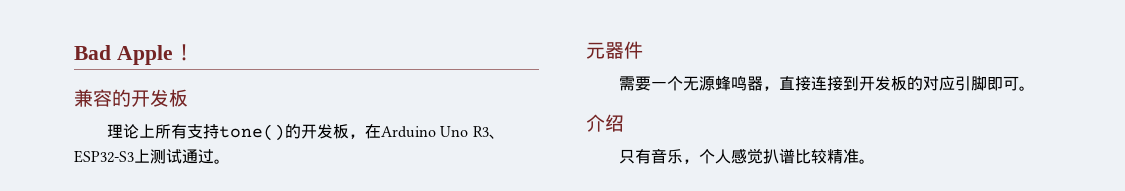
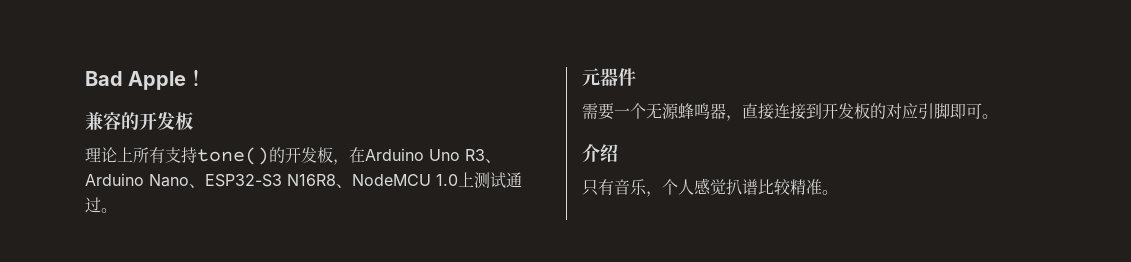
- 理论上所有支持tone()的开发板，在Arduino Uno R3、ESP32-S3上测试通过。
+ 理论上所有支持tone()的开发板，在Arduino Uno R3、Arduino Nano、ESP32-S3 N16R8、NodeMCU 1.0上测试通过。

